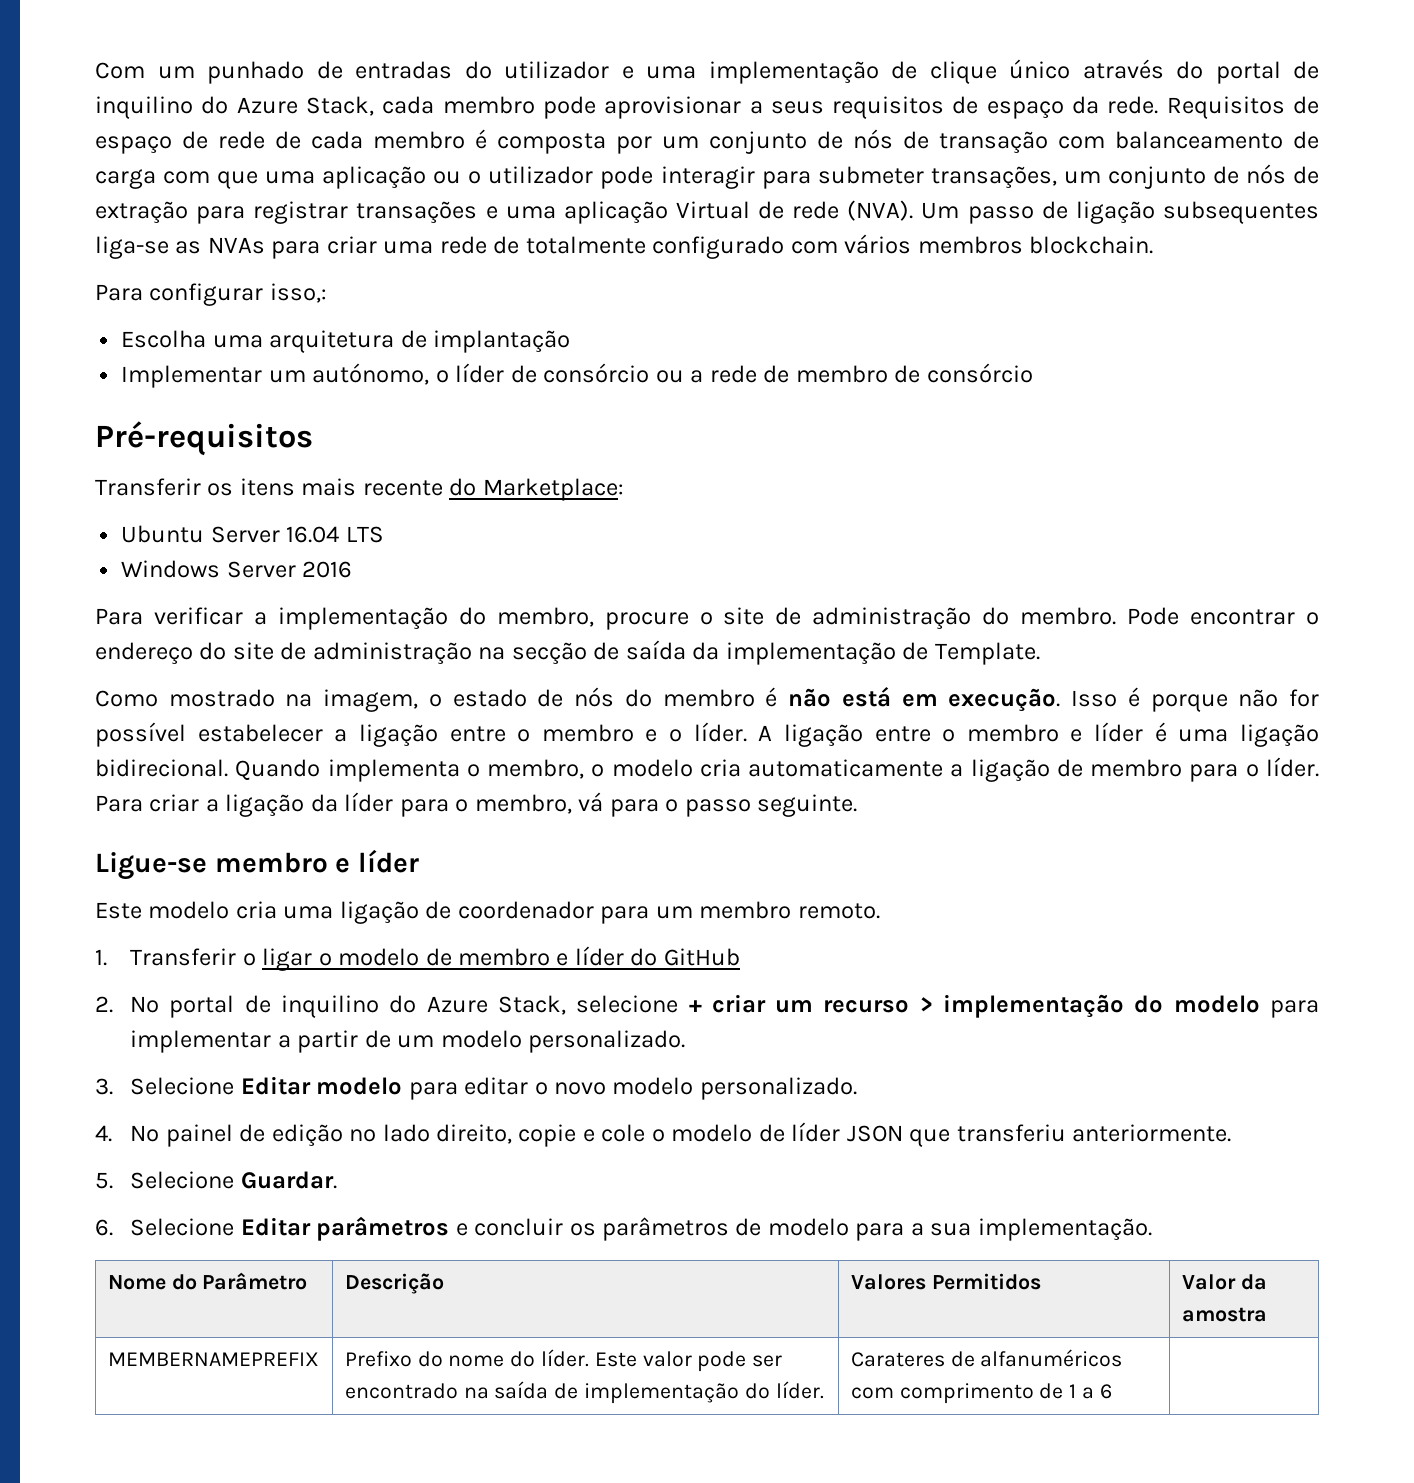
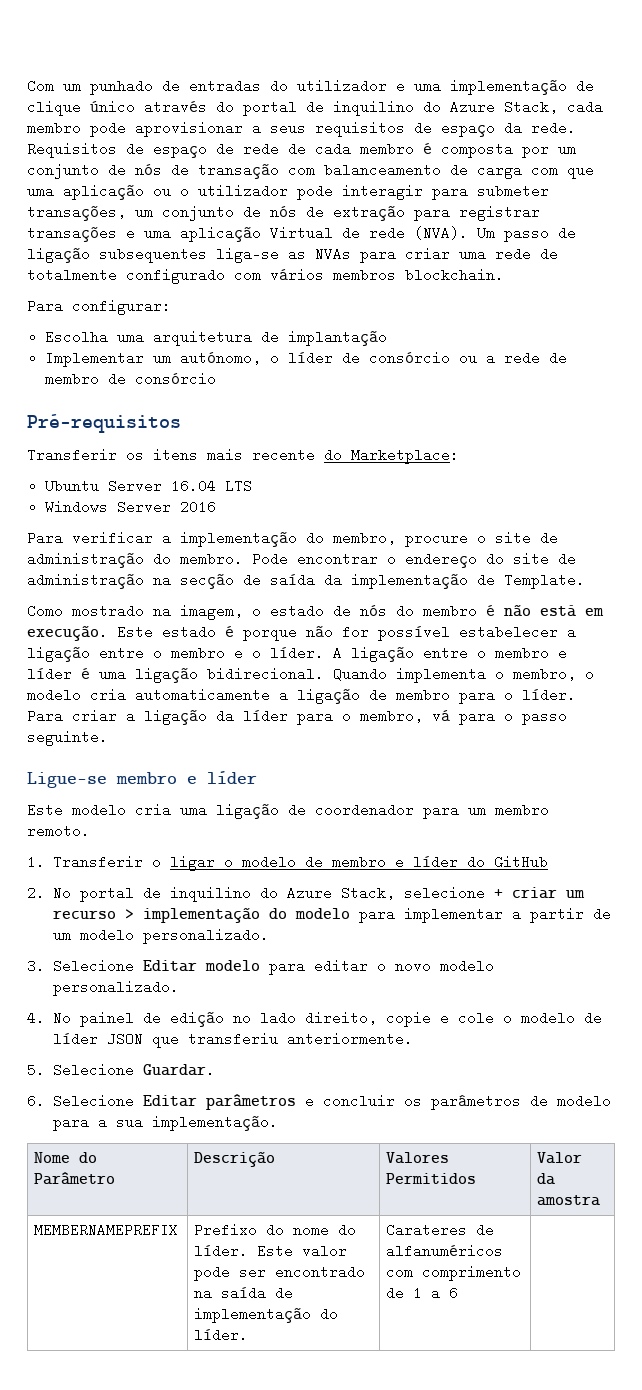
- Para configurar isso,:
+ Para configurar:
- Isso é porque não for possível estabelecer a ligação entre o membro e o líder.
+ Este estado é porque não for possível estabelecer a ligação entre o membro e o líder.

